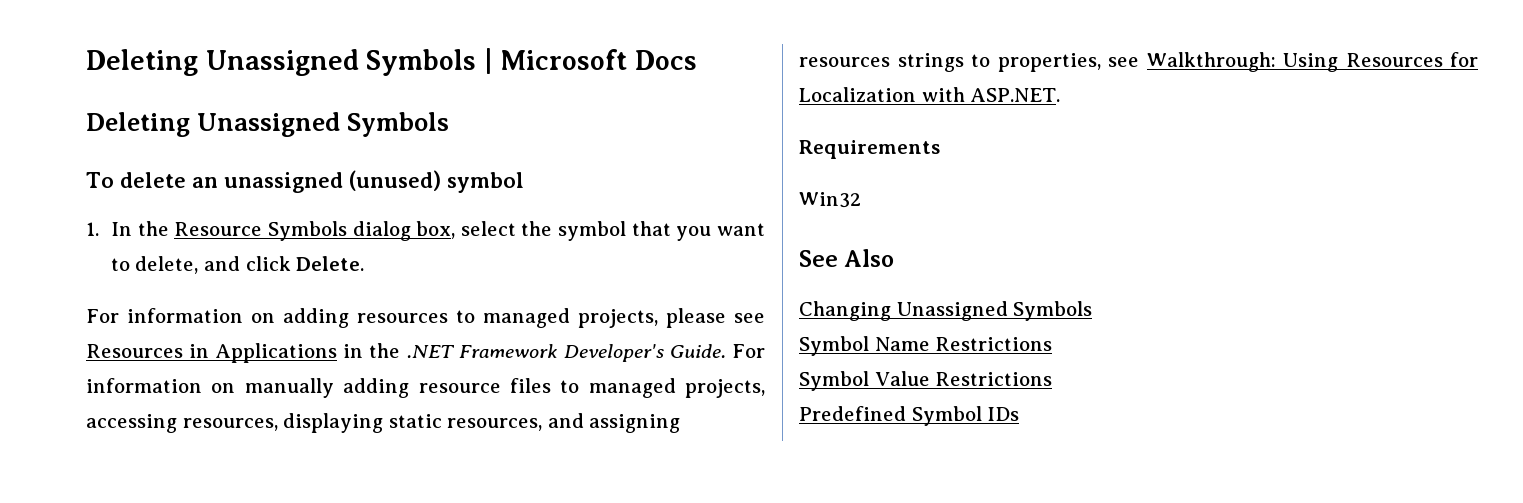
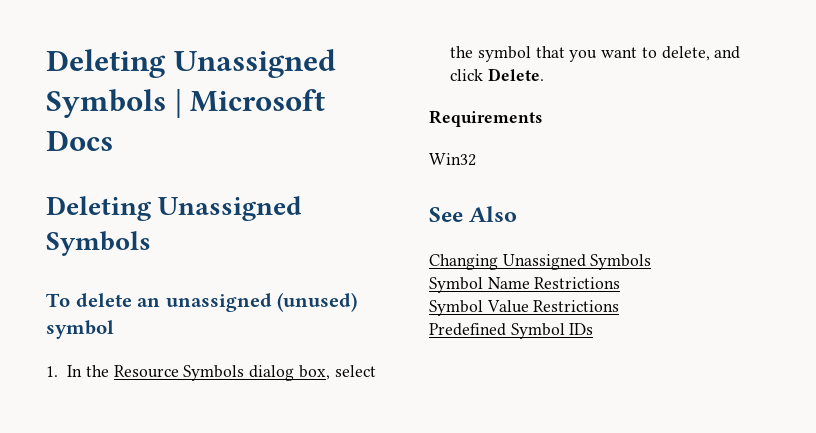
- For information on adding resources to managed projects, please see Resources in Applications in the .NET Framework Developer's Guide. For information on manually adding resource files to managed projects, accessing resources, displaying static resources, and assigning resources strings to properties, see Walkthrough: Using Resources for Localization with ASP.NET.

